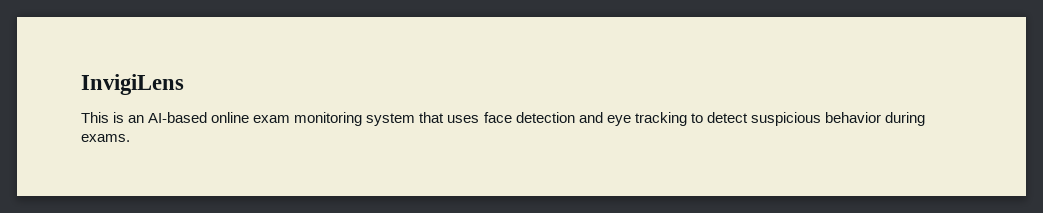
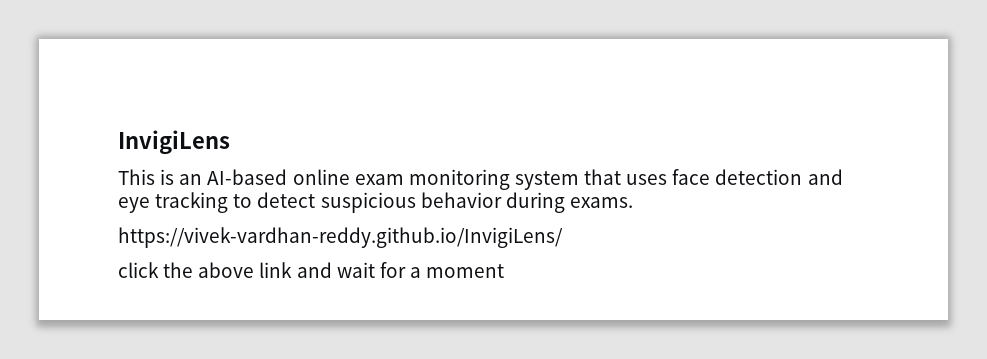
+ https://vivek-vardhan-reddy.github.io/InvigiLens/
+ click the above link and wait for a moment

